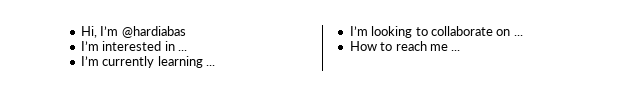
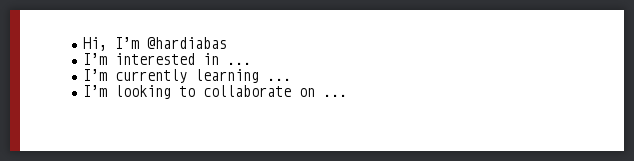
- How to reach me ...

